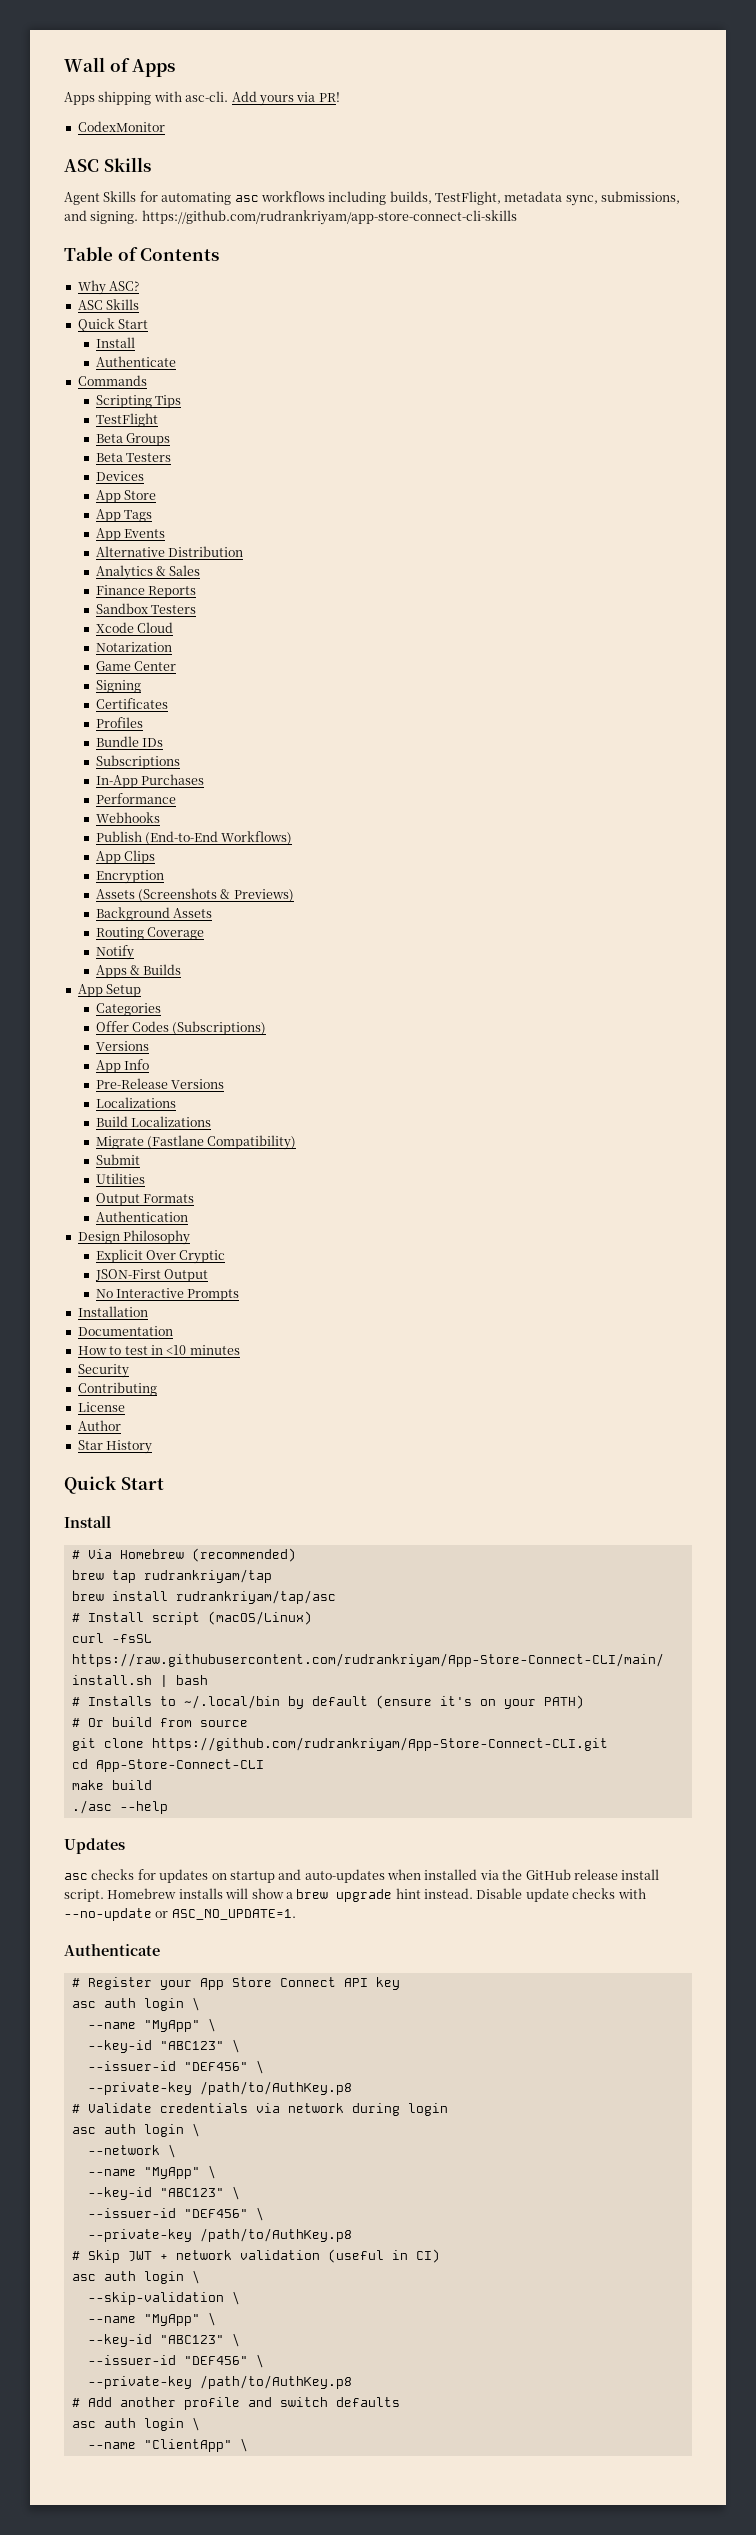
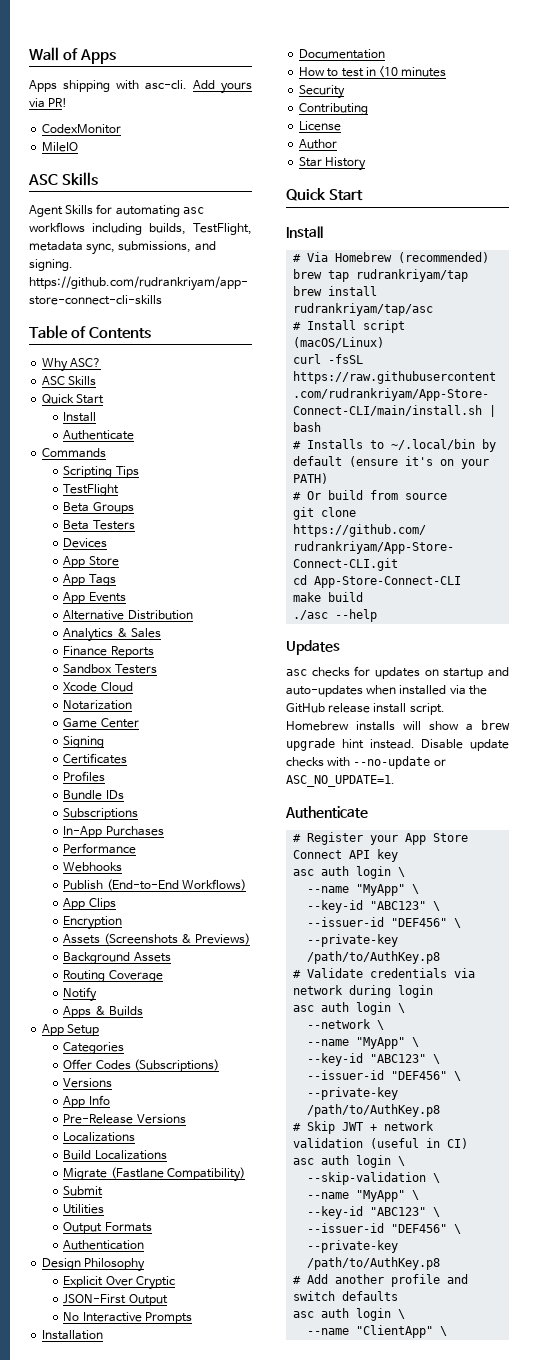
+ MileIO

